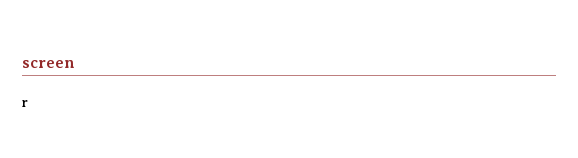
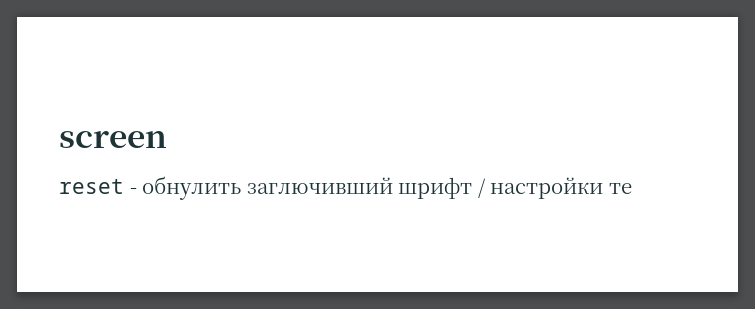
- r
+ reset - обнулить заглючивший шрифт / настройки те

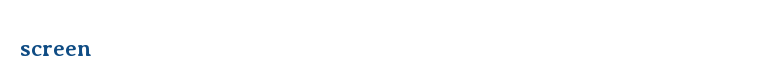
- reset - обнулить заглючивший шрифт / настройки те

